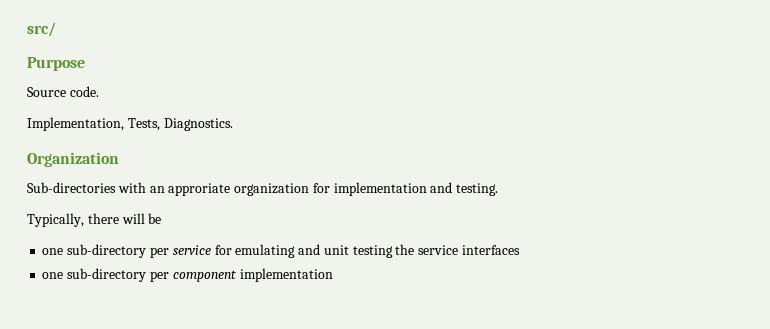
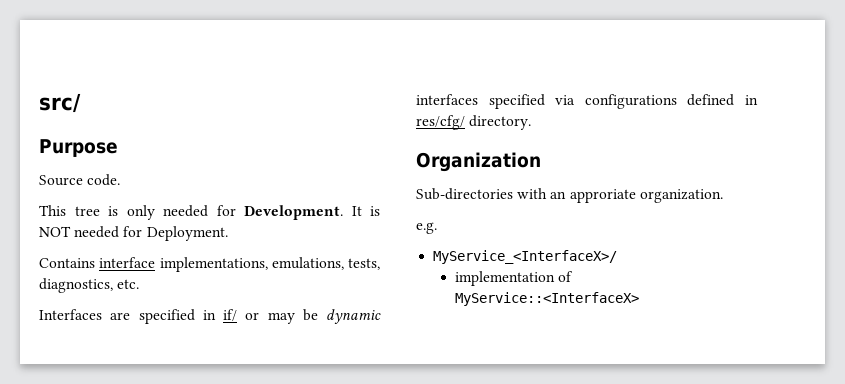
- Implementation, Tests, Diagnostics.
+ This tree is only needed for Development. It is NOT needed for Deployment.
+ Contains interface implementations, emulations, tests, diagnostics, etc.
+ Interfaces are specified in if/ or may be dynamic interfaces specified via configurations defined in res/cfg/ directory.
- Sub-directories with an approriate organization for implementation and testing.
- Typically, there will be
- one sub-directory per service for emulating and unit testing the service interfaces
- one sub-directory per component implementation
+ Sub-directories with an approriate organization.
+ e.g.
+ MyService_<InterfaceX>/
+ implementation of MyService::<InterfaceX>

